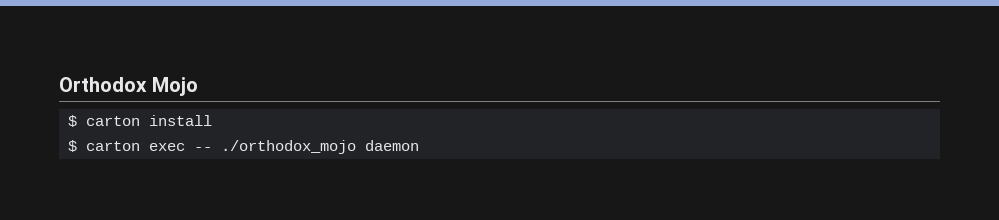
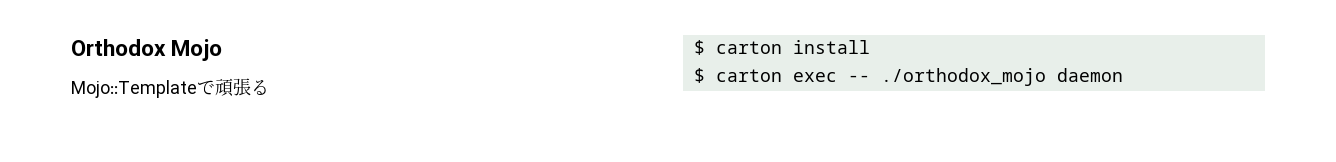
+ Mojo::Templateで頑張る

